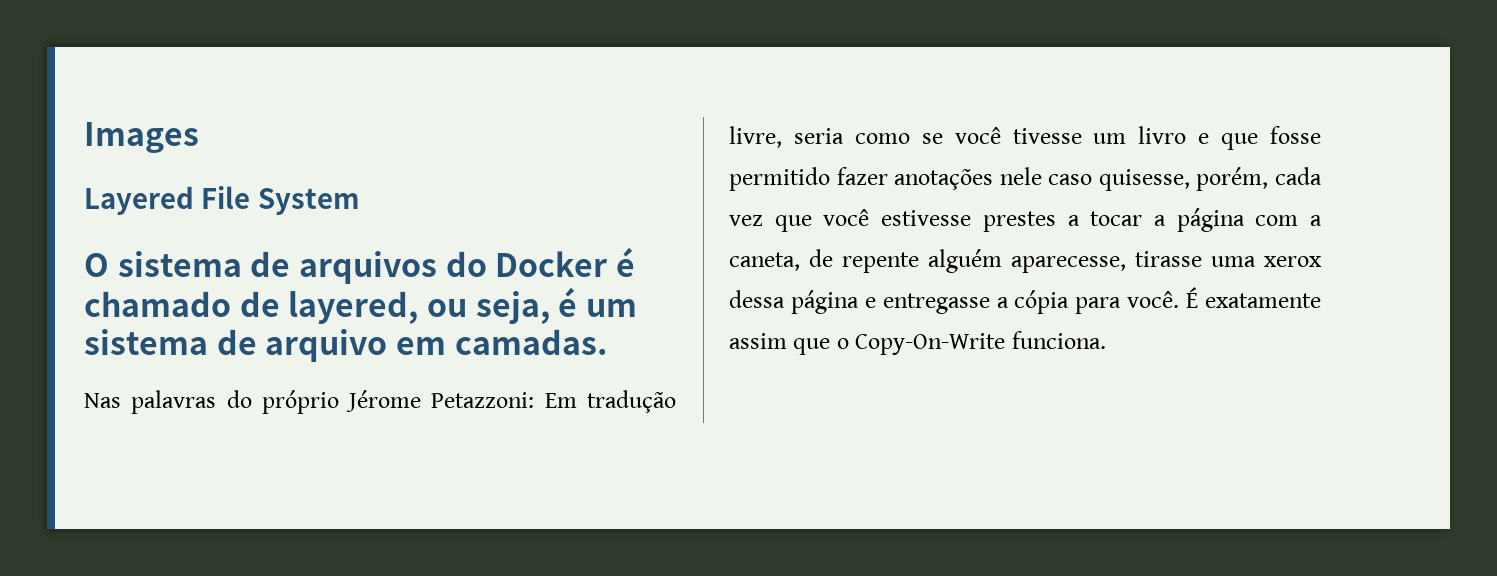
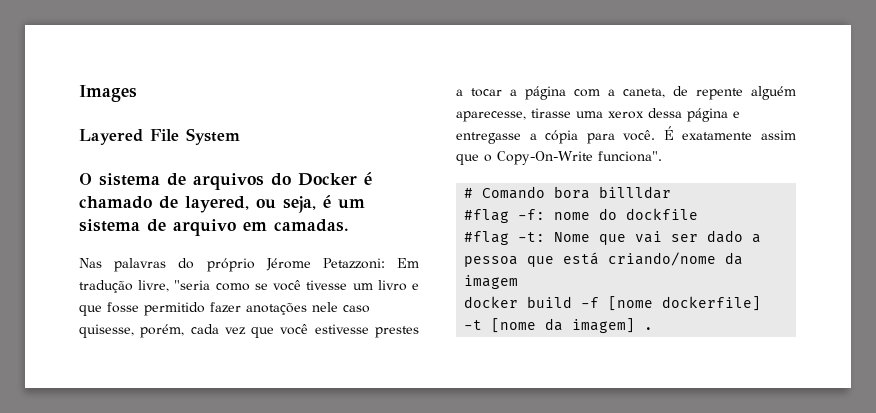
- Nas palavras do próprio Jérome Petazzoni: Em tradução livre, seria como se você tivesse um livro e que fosse permitido fazer anotações nele caso quisesse, porém, cada vez que você estivesse prestes a tocar a página com a caneta, de repente alguém aparecesse, tirasse uma xerox dessa página e entregasse a cópia para você.
+ Nas palavras do próprio Jérome Petazzoni: Em tradução livre, "seria como se você tivesse um livro e que fosse permitido fazer anotações nele caso quisesse, porém, cada vez que você estivesse prestes a tocar a página com a caneta, de repente alguém aparecesse, tirasse uma xerox dessa página e entregasse a cópia para você.
- É exatamente assim que o Copy-On-Write funciona.
+ É exatamente assim que o Copy-On-Write funciona".
+ # Comando bora billldar
+ #flag -f: nome do dockfile
+ #flag -t: Nome que vai ser dado a pessoa que está criando/nome da imagem
+ docker build -f [nome dockerfile] -t [nome da imagem] .

